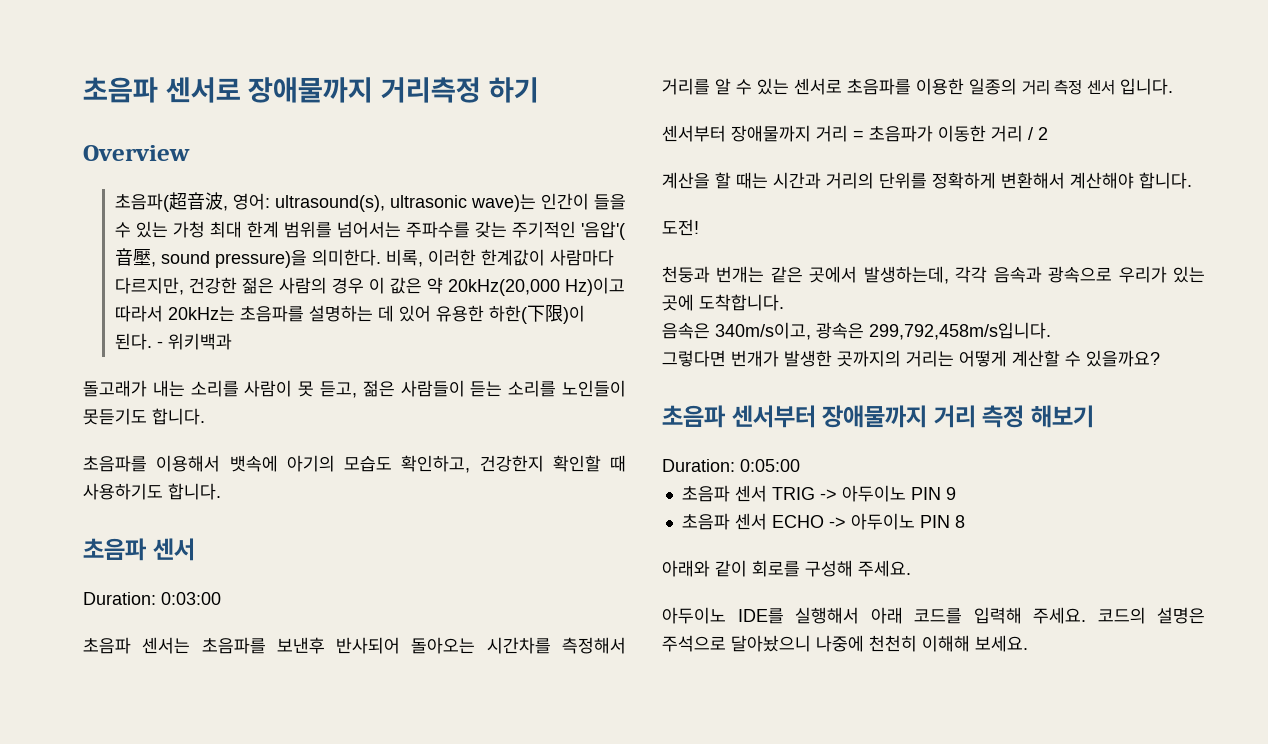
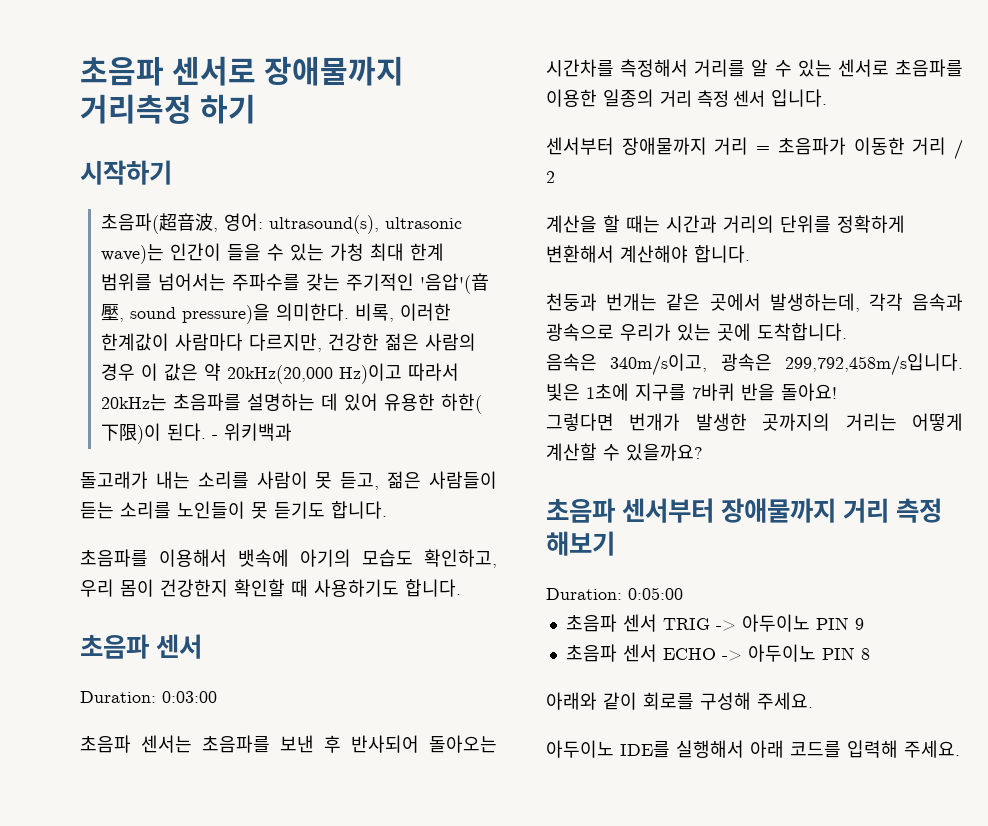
- Overview
+ 시작하기
- 돌고래가 내는 소리를 사람이 못 듣고, 젊은 사람들이 듣는 소리를 노인들이 못듣기도 합니다.
+ 돌고래가 내는 소리를 사람이 못 듣고, 젊은 사람들이 듣는 소리를 노인들이 못 듣기도 합니다.
- 초음파를 이용해서 뱃속에 아기의 모습도 확인하고, 건강한지 확인할 때 사용하기도 합니다.
+ 초음파를 이용해서 뱃속에 아기의 모습도 확인하고, 우리 몸이 건강한지 확인할 때 사용하기도 합니다.
- 초음파 센서는 초음파를 보낸후 반사되어 돌아오는 시간차를 측정해서 거리를 알 수 있는 센서로 초음파를 이용한 일종의 거리 측정 센서 입니다.
+ 초음파 센서는 초음파를 보낸 후 반사되어 돌아오는 시간차를 측정해서 거리를 알 수 있는 센서로 초음파를 이용한 일종의 거리 측정 센서 입니다.
- 도전!
+ 빛은 1초에 지구를 7바퀴 반을 돌아요!
- 코드의 설명은 주석으로 달아놨으니 나중에 천천히 이해해 보세요.

